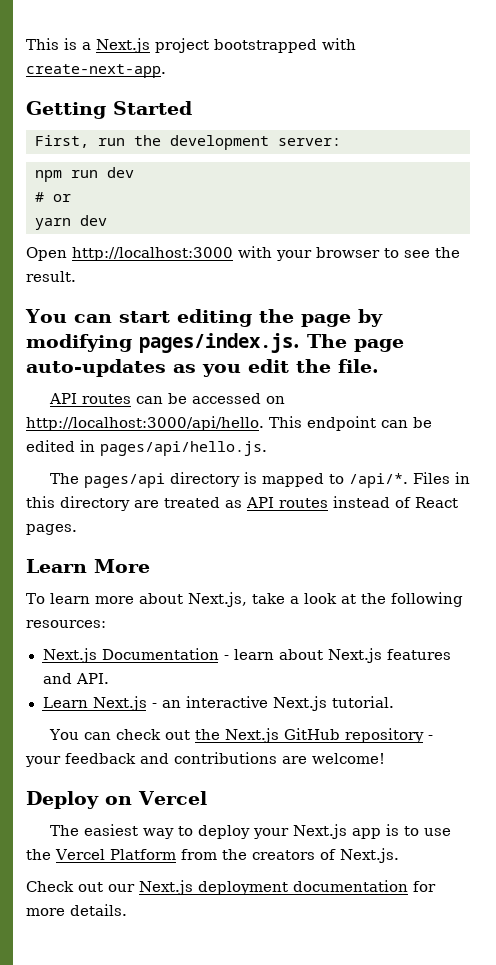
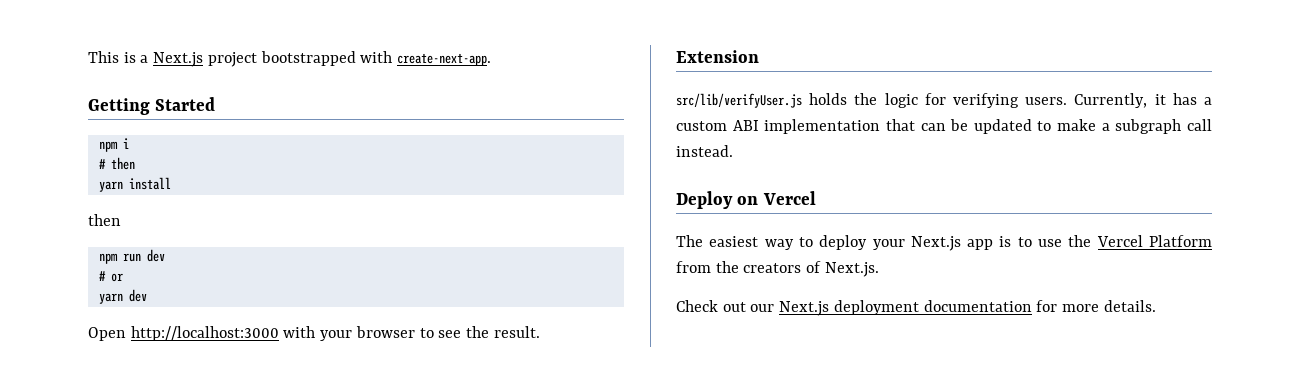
- First, run the development server:
+ npm i
+ # then
+ yarn install
+ then
- You can start editing the page by modifying pages/index.js. The page auto-updates as you edit the file.
- API routes can be accessed on http://localhost:3000/api/hello. This endpoint can be edited in pages/api/hello.js.
- The pages/api directory is mapped to /api/*. Files in this directory are treated as API routes instead of React pages.
- Learn More
- To learn more about Next.js, take a look at the following resources:
- Next.js Documentation - learn about Next.js features and API.
- Learn Next.js - an interactive Next.js tutorial.
- You can check out the Next.js GitHub repository - your feedback and contributions are welcome!
+ Extension
+ src/lib/verifyUser.js holds the logic for verifying users. Currently, it has a custom ABI implementation that can be updated to make a subgraph call instead.

